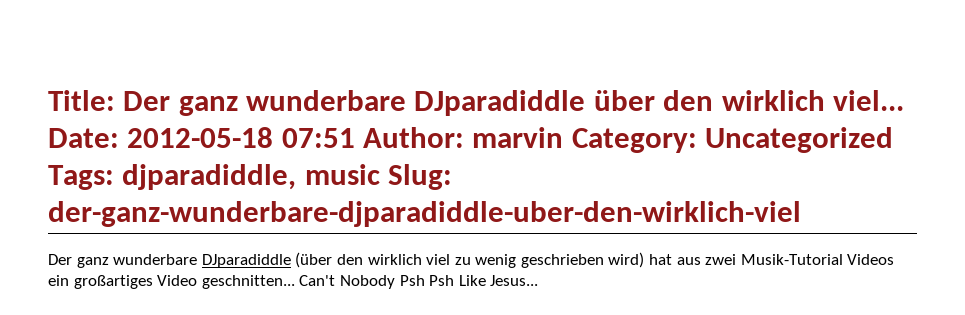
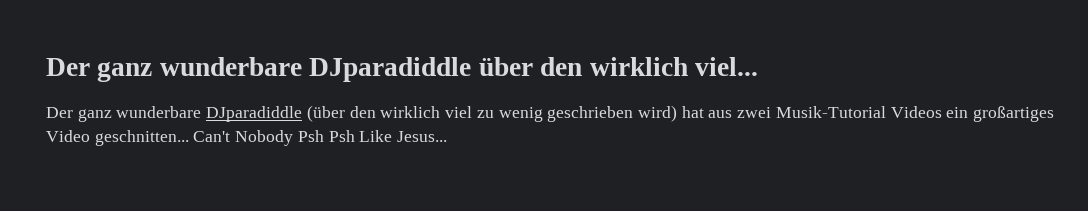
- Title: Der ganz wunderbare DJparadiddle über den wirklich viel... Date: 2012-05-18 07:51 Author: marvin Category: Uncategorized Tags: djparadiddle, music Slug: der-ganz-wunderbare-djparadiddle-uber-den-wirklich-viel
+ Der ganz wunderbare DJparadiddle über den wirklich viel...

